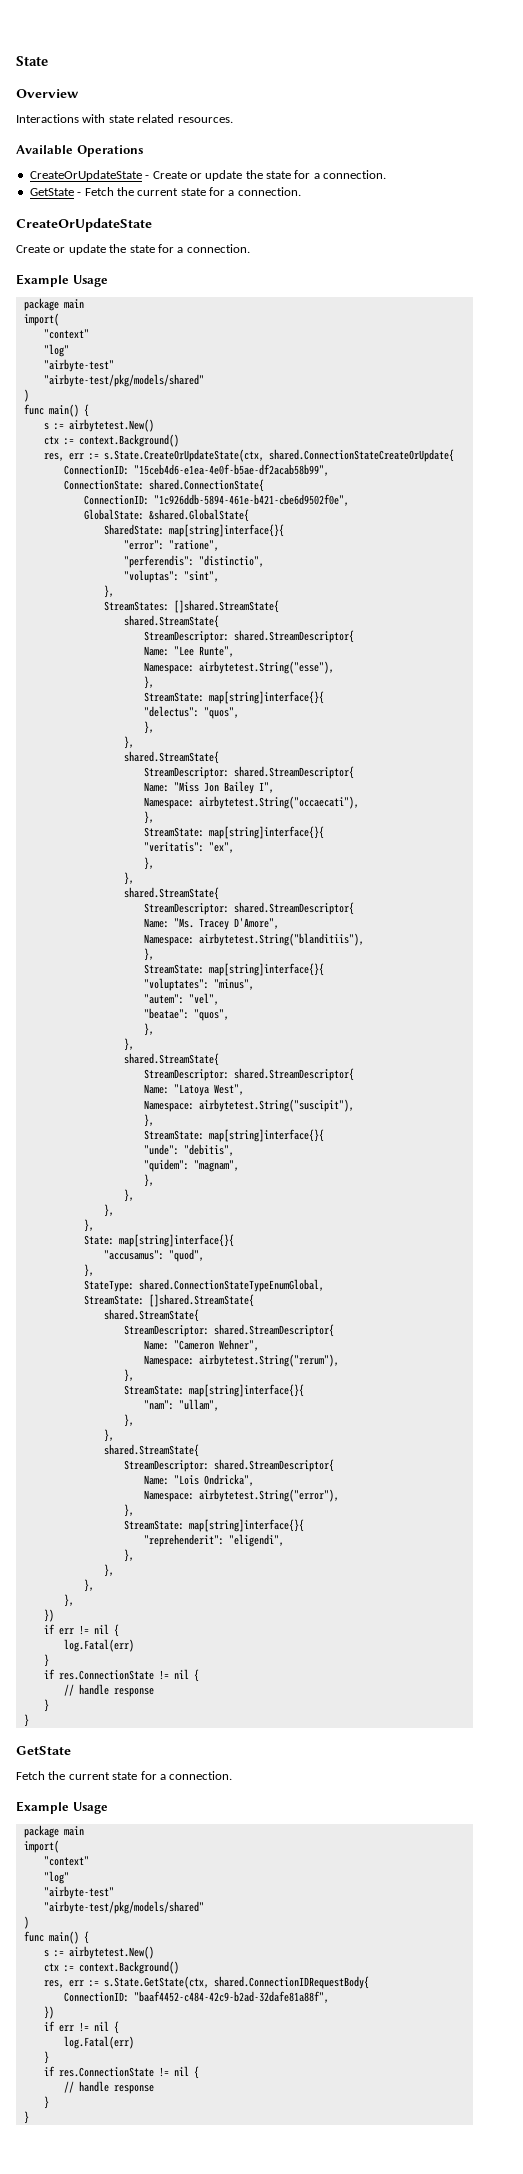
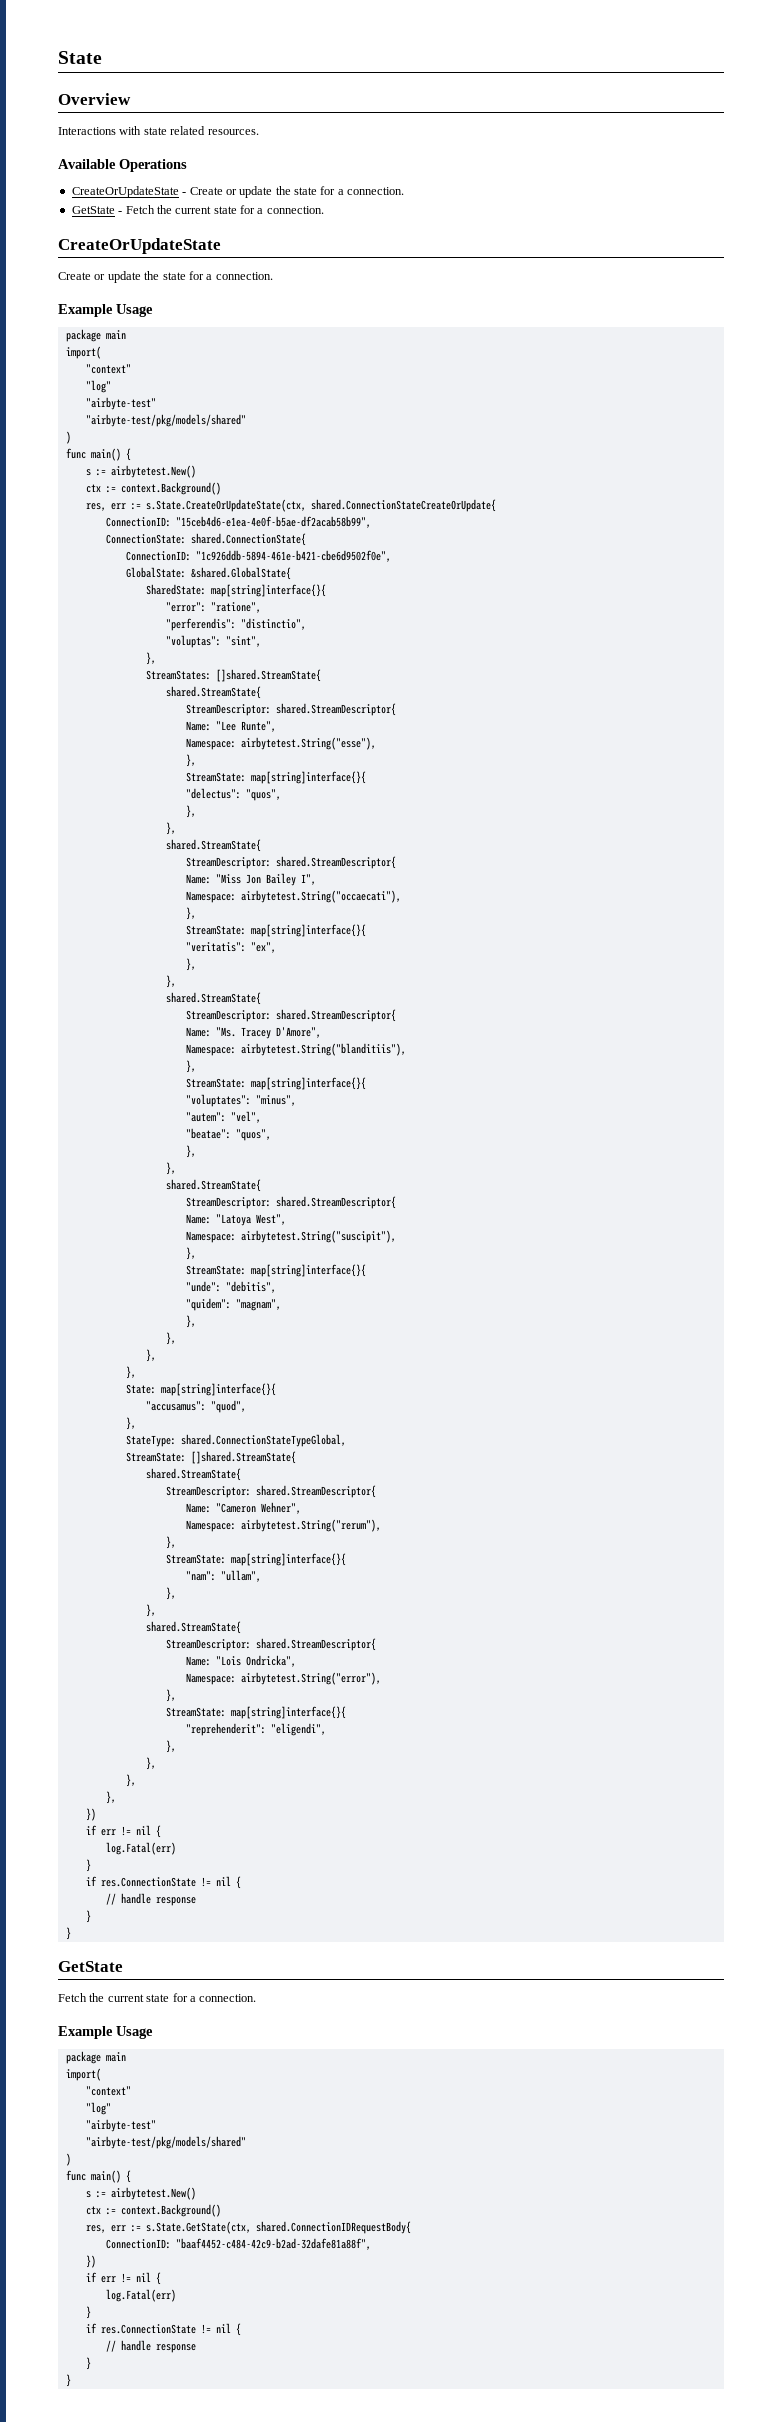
- StateType: shared.ConnectionStateTypeEnumGlobal,
+ StateType: shared.ConnectionStateTypeGlobal,

